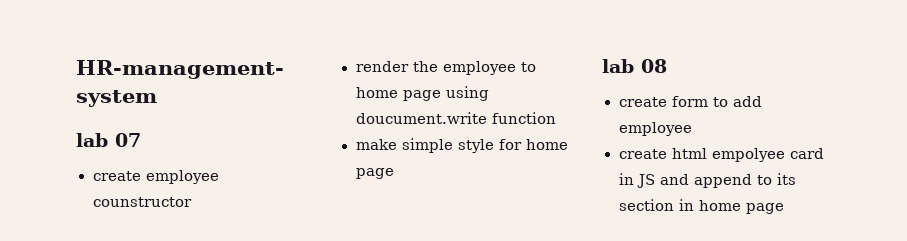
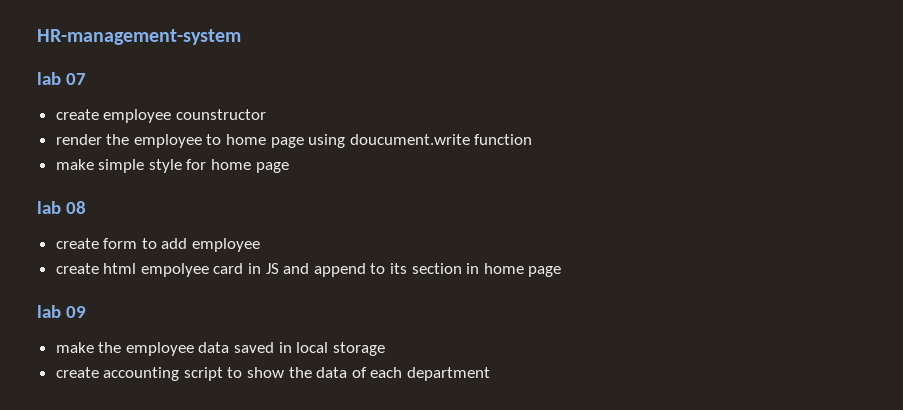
+ lab 09
+ make the employee data saved in local storage
+ create accounting script to show the data of each department

